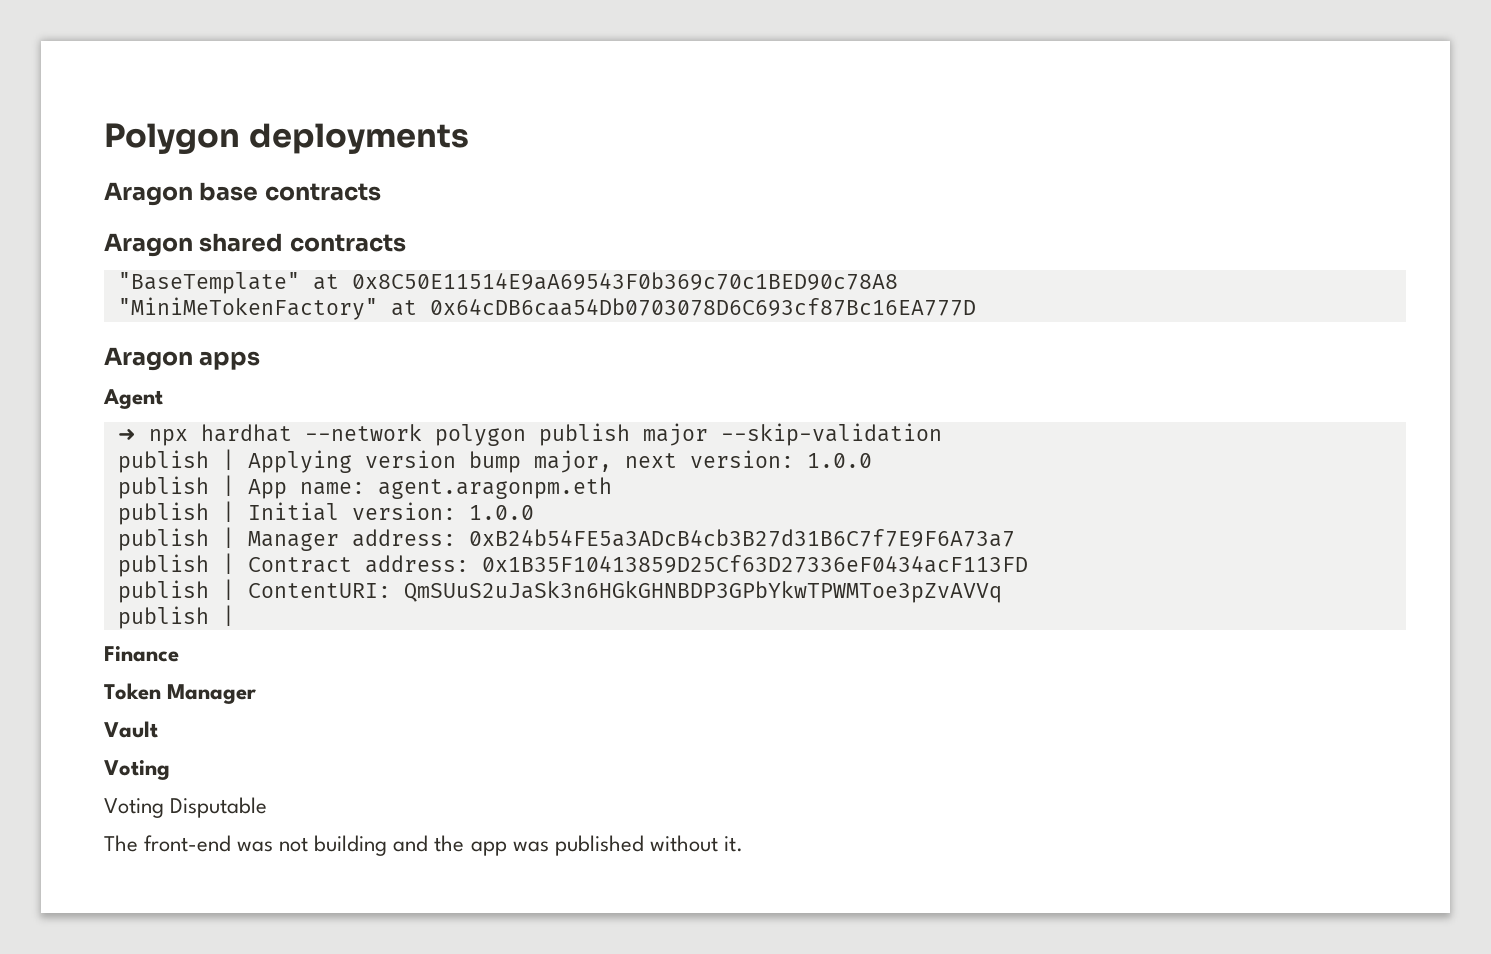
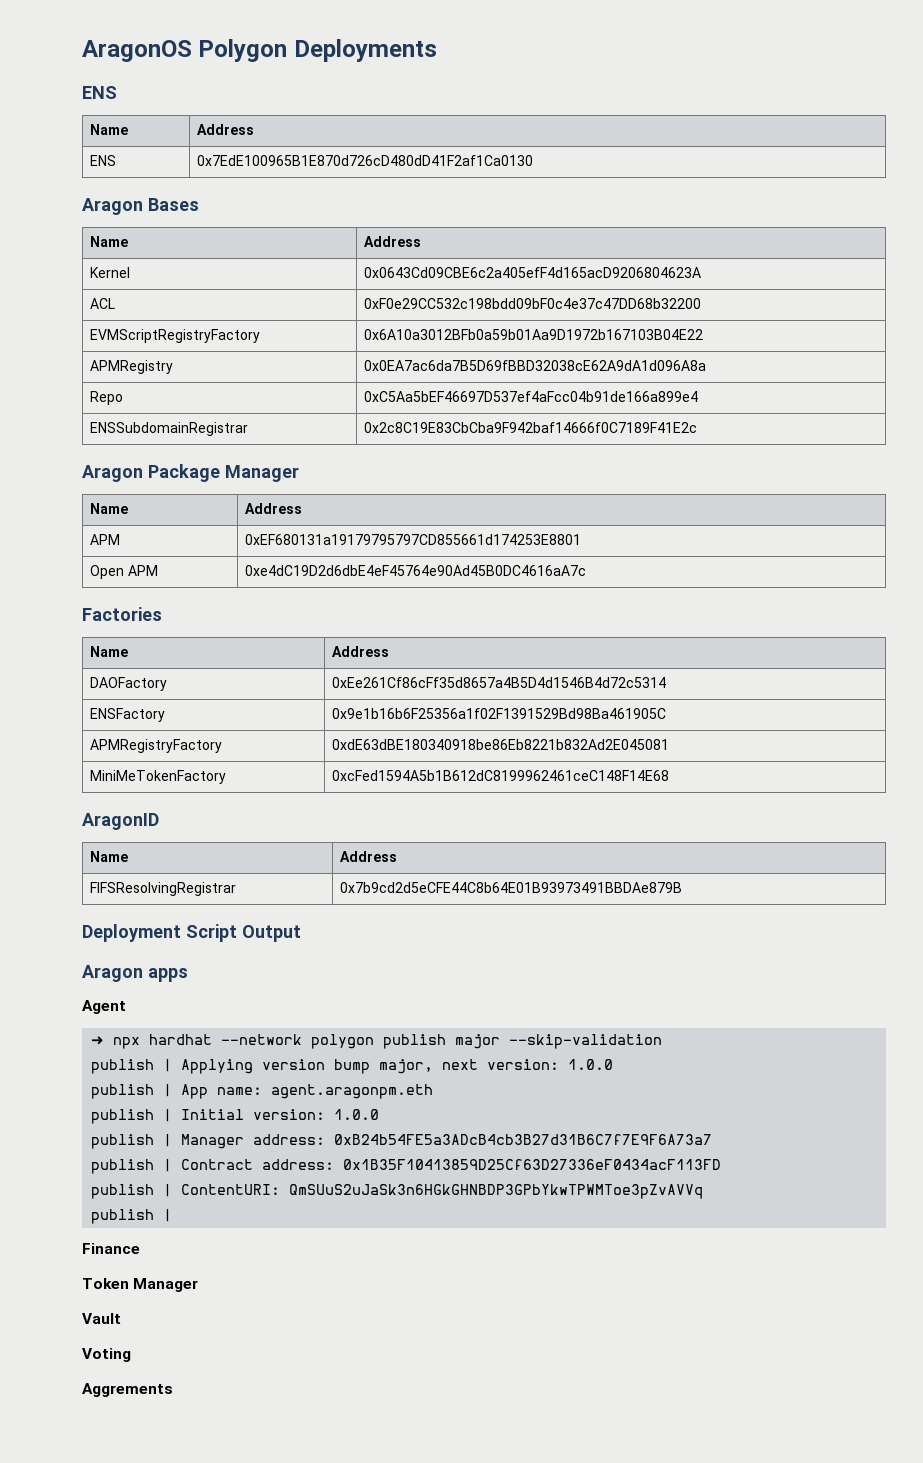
- Polygon deployments
- Aragon base contracts
- Aragon shared contracts
- "BaseTemplate" at 0x8C50E11514E9aA69543F0b369c70c1BED90c78A8
- "MiniMeTokenFactory" at 0x64cDB6caa54Db0703078D6C693cf87Bc16EA777D
+ AragonOS Polygon Deployments
+ ENS
+ Name | Address
+ ENS | 0x7EdE100965B1E870d726cD480dD41F2af1Ca0130
+ Aragon Bases
+ Name | Address
+ Kernel | 0x0643Cd09CBE6c2a405efF4d165acD9206804623A
+ ACL | 0xF0e29CC532c198bdd09bF0c4e37c47DD68b32200
+ EVMScriptRegistryFactory | 0x6A10a3012BFb0a59b01Aa9D1972b167103B04E22
+ APMRegistry | 0x0EA7ac6da7B5D69fBBD32038cE62A9dA1d096A8a
+ Repo | 0xC5Aa5bEF46697D537ef4aFcc04b91de166a899e4
+ ENSSubdomainRegistrar | 0x2c8C19E83CbCba9F942baf14666f0C7189F41E2c
+ Aragon Package Manager
+ Name | Address
+ APM | 0xEF680131a19179795797CD855661d174253E8801
+ Open APM | 0xe4dC19D2d6dbE4eF45764e90Ad45B0DC4616aA7c
+ Factories
+ Name | Address
+ DAOFactory | 0xEe261Cf86cFf35d8657a4B5D4d1546B4d72c5314
+ ENSFactory | 0x9e1b16b6F25356a1f02F1391529Bd98Ba461905C
+ APMRegistryFactory | 0xdE63dBE180340918be86Eb8221b832Ad2E045081
+ MiniMeTokenFactory | 0xcFed1594A5b1B612dC8199962461ceC148F14E68
+ AragonID
+ Name | Address
+ FIFSResolvingRegistrar | 0x7b9cd2d5eCFE44C8b64E01B93973491BBDAe879B
+ Deployment Script Output
- Voting Disputable
- The front-end was not building and the app was published without it.
+ Aggrements

